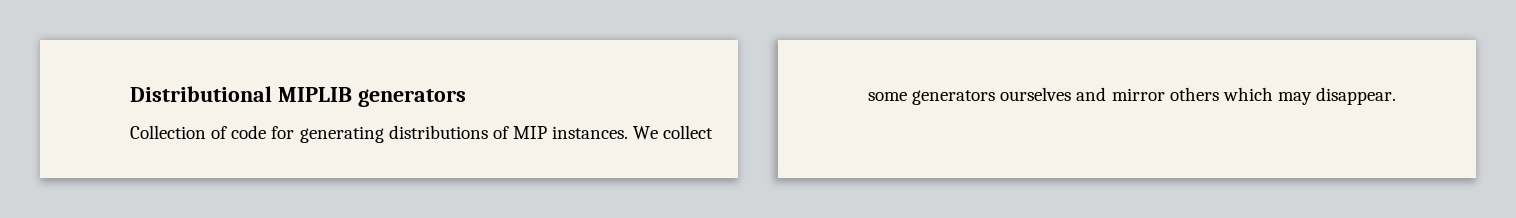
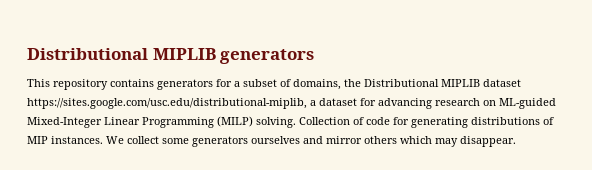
+ This repository contains generators for a subset of domains, the Distributional MIPLIB dataset https://sites.google.com/usc.edu/distributional-miplib, a dataset for advancing research on ML-guided Mixed-Integer Linear Programming (MILP) solving.

